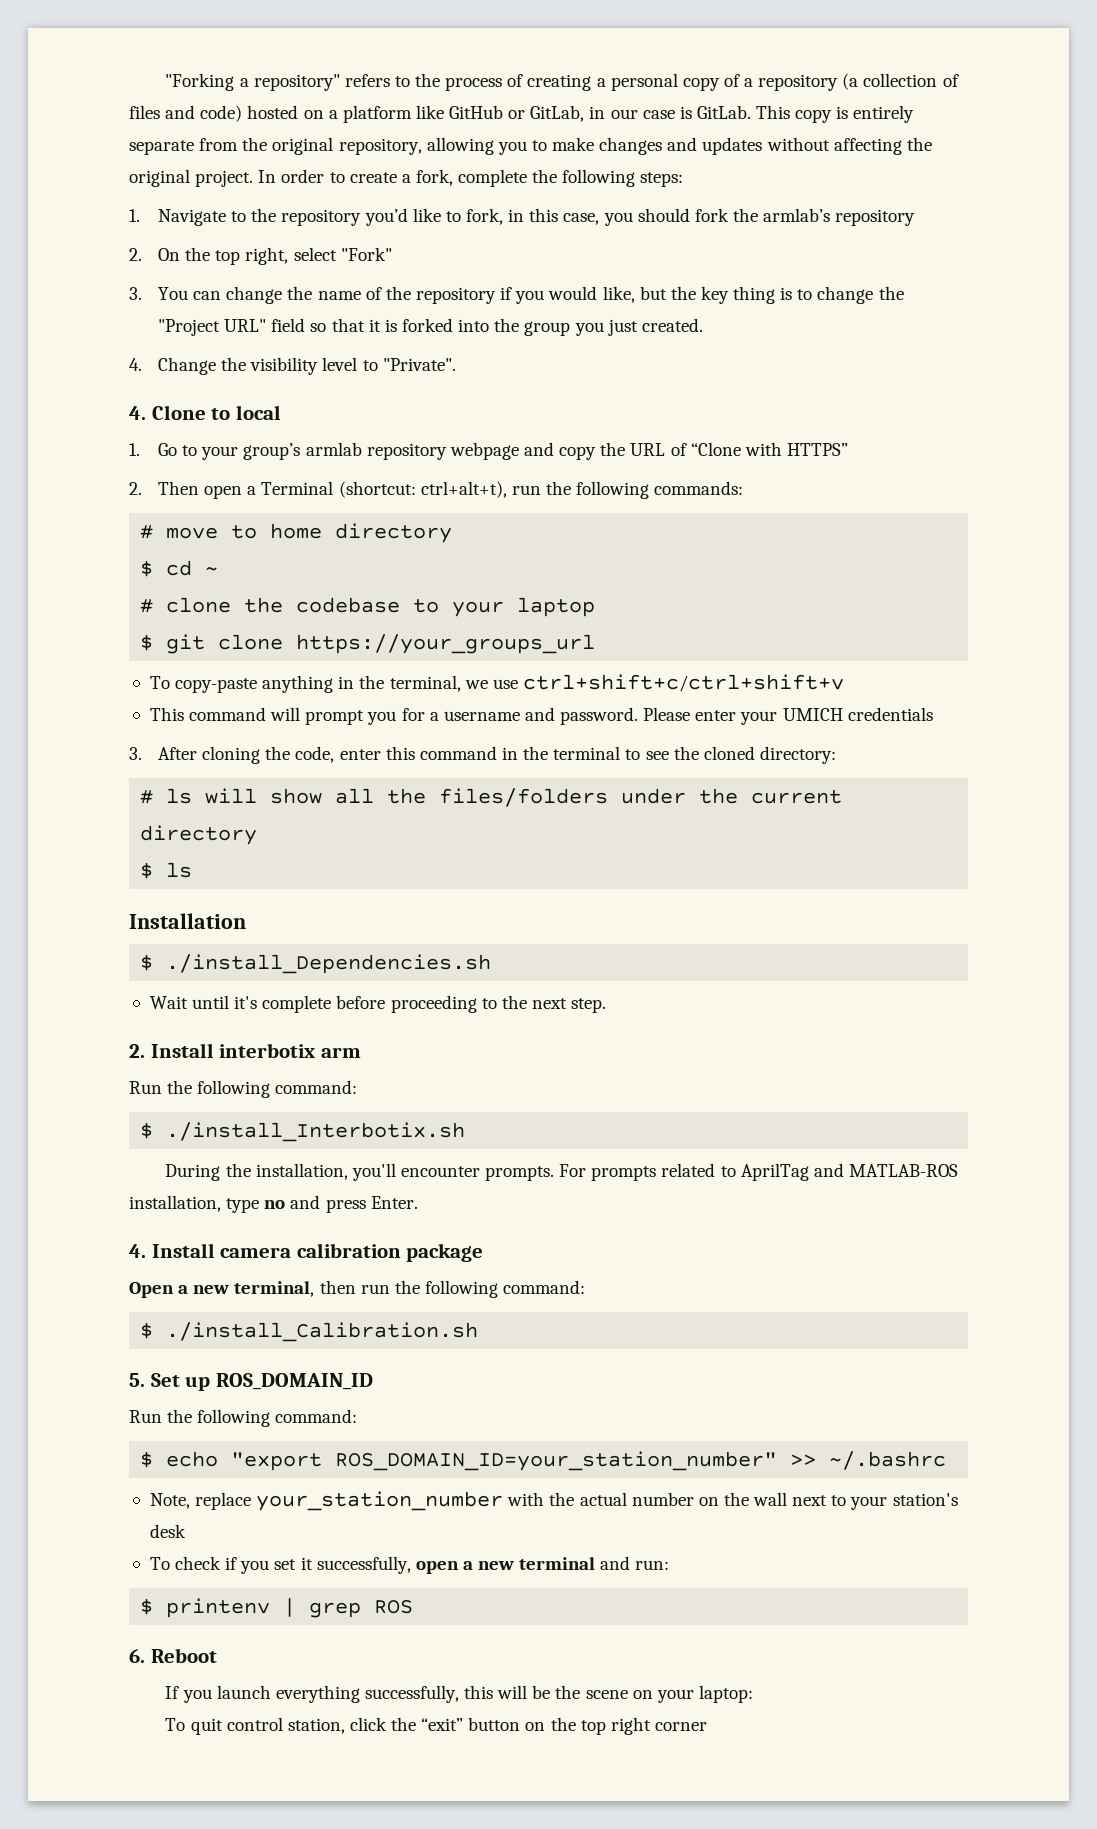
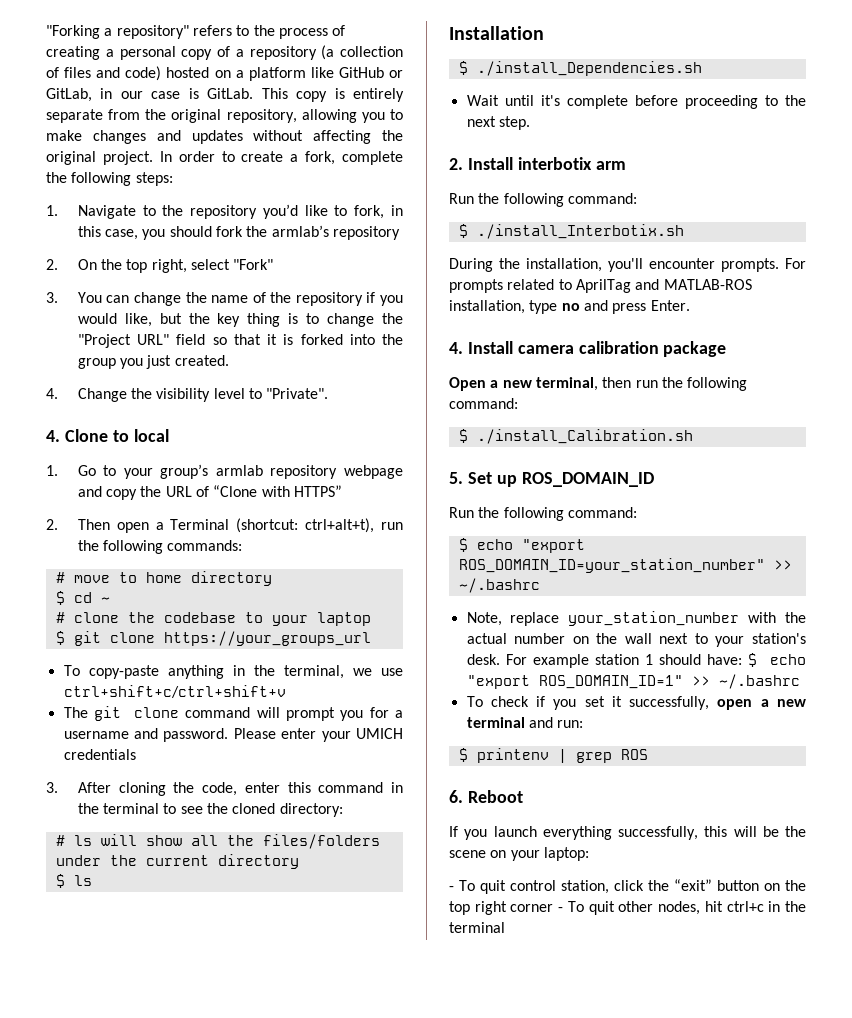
- This command will prompt you for a username and password.
+ The git clone command will prompt you for a username and password.
- Note, replace your_station_number with the actual number on the wall next to your station's desk
+ Note, replace your_station_number with the actual number on the wall next to your station's desk. For example station 1 should have: $ echo "export ROS_DOMAIN_ID=1" >> ~/.bashrc
- To quit control station, click the “exit” button on the top right corner
+ - To quit control station, click the “exit” button on the top right corner - To quit other nodes, hit ctrl+c in the terminal

